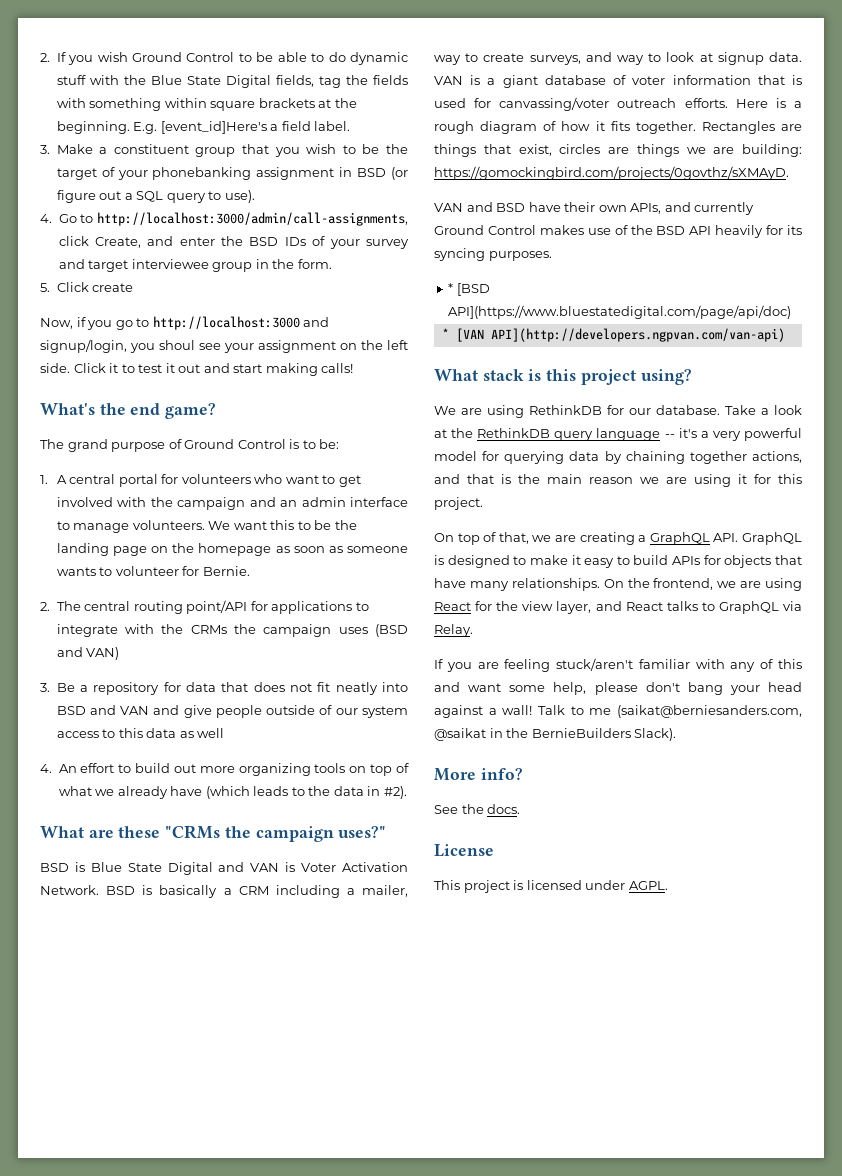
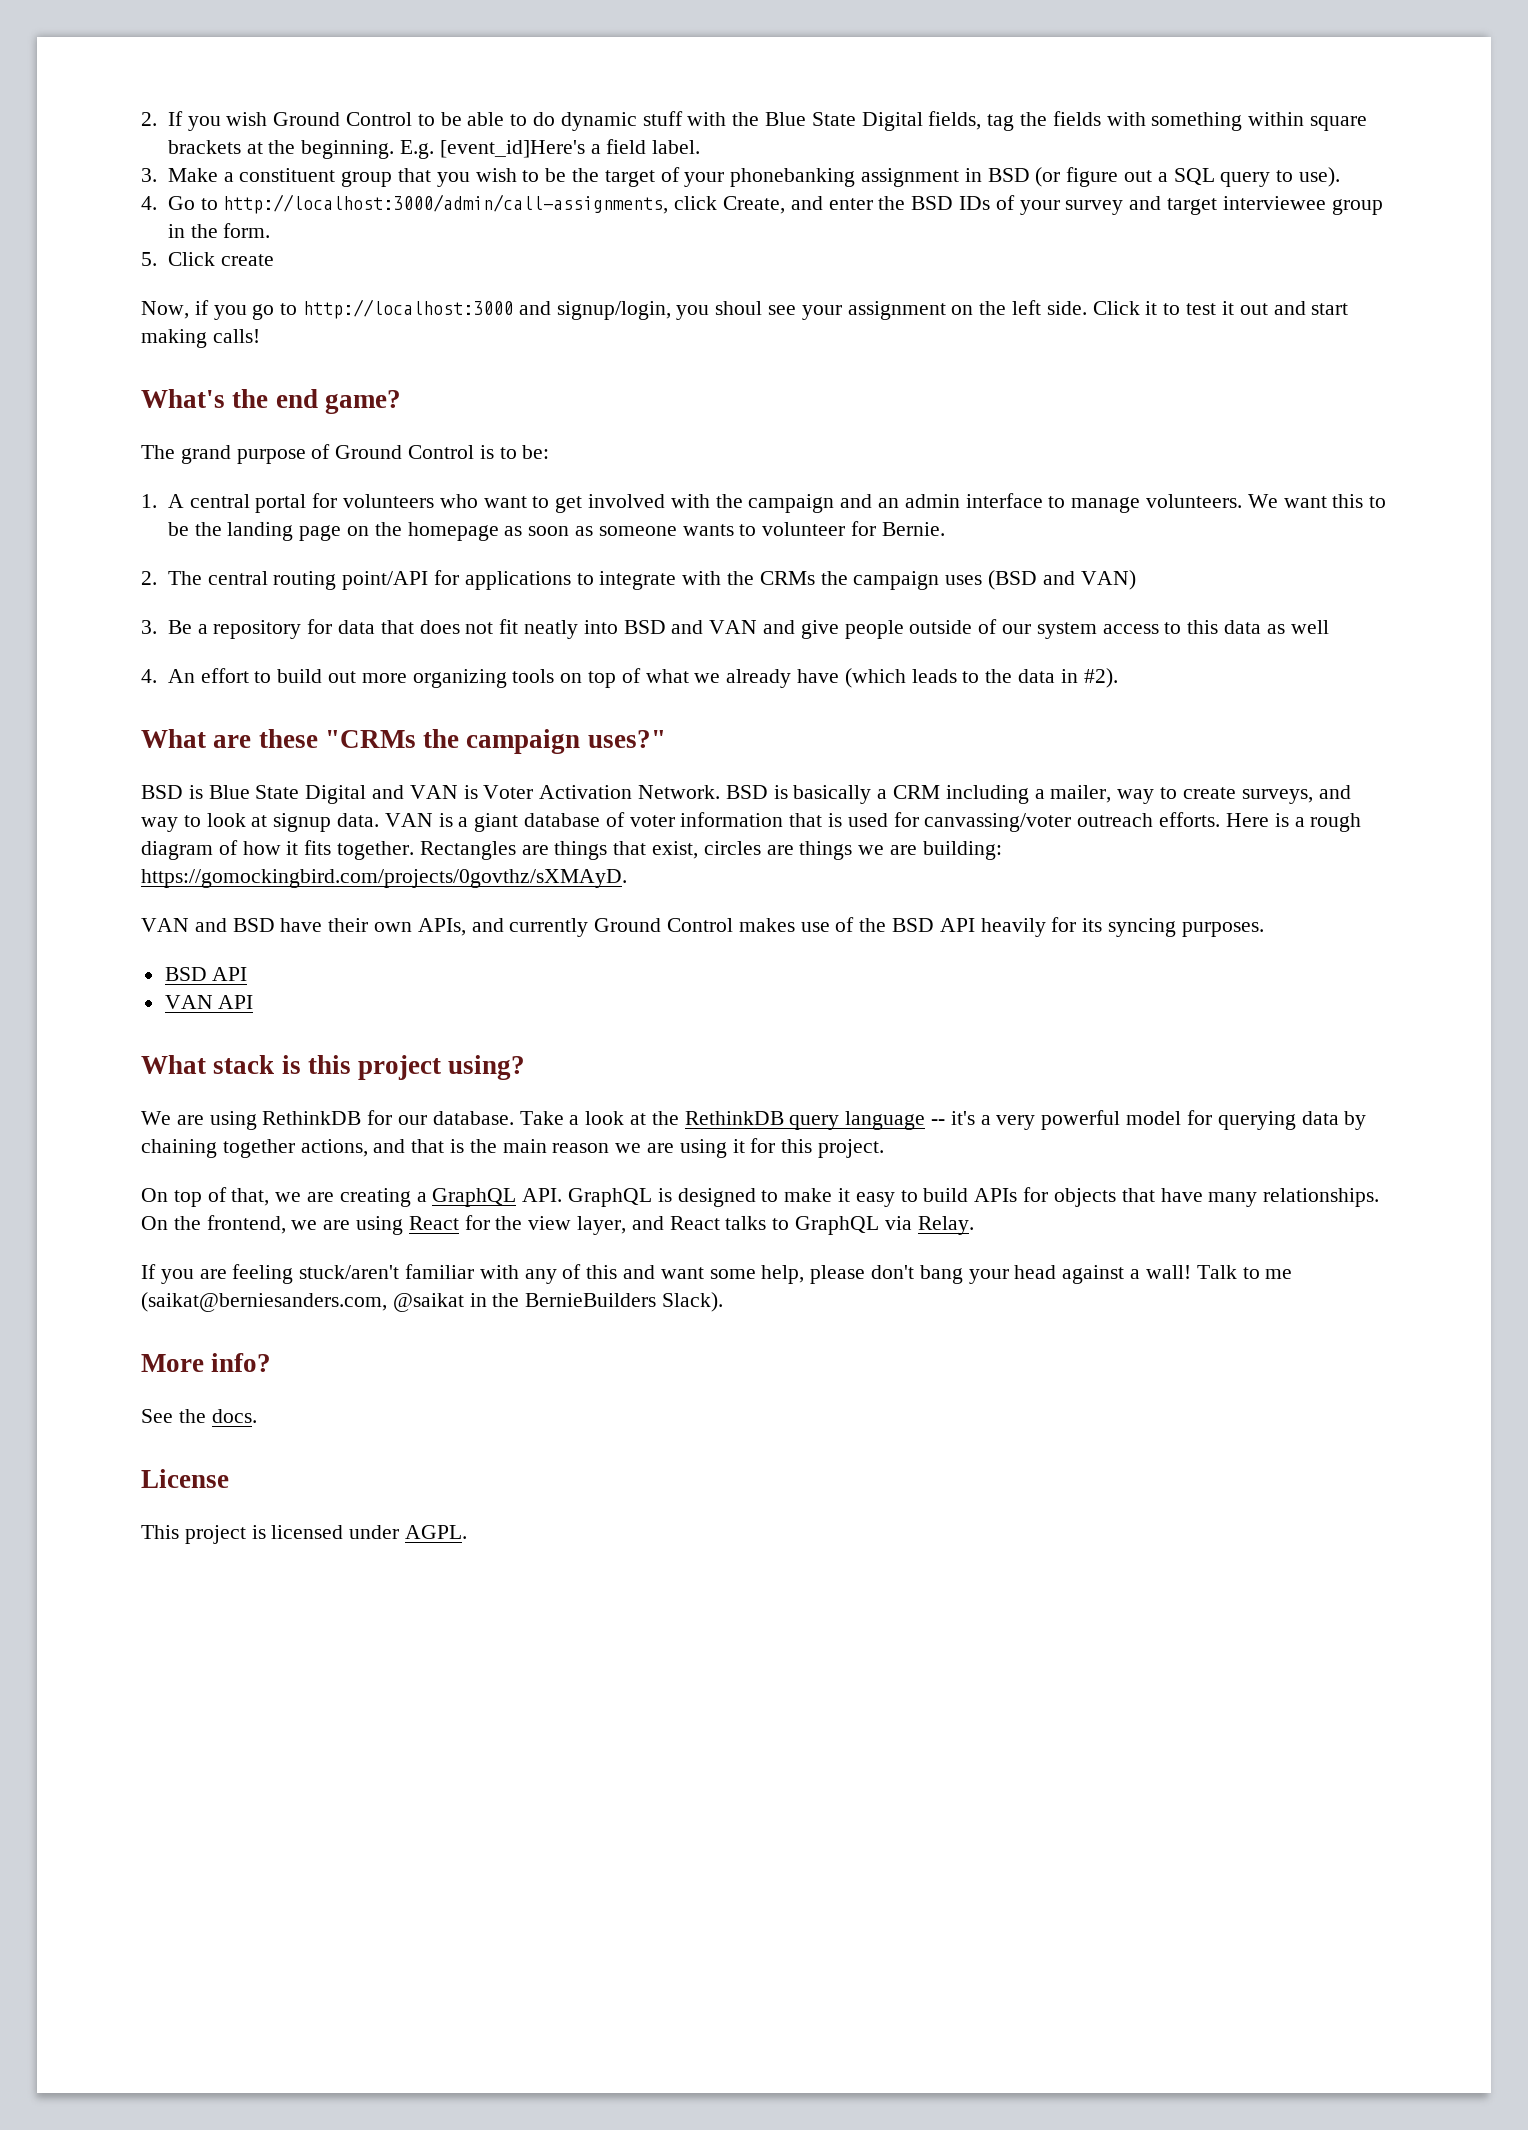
  VAN and BSD have their own APIs, and currently Ground Control makes use of the BSD API heavily for its syncing purposes.
- * [BSD API](https://www.bluestatedigital.com/page/api/doc)
- * [VAN API](http://developers.ngpvan.com/van-api)
+ BSD API
+ VAN API

